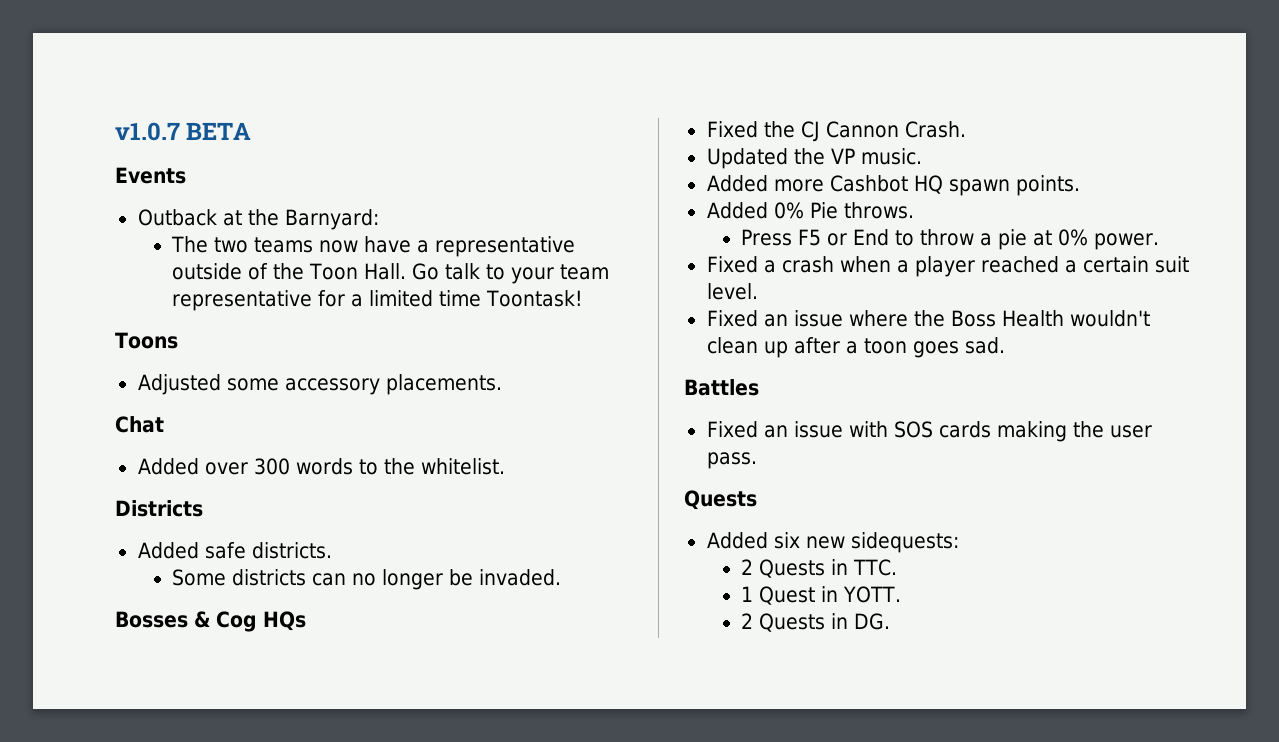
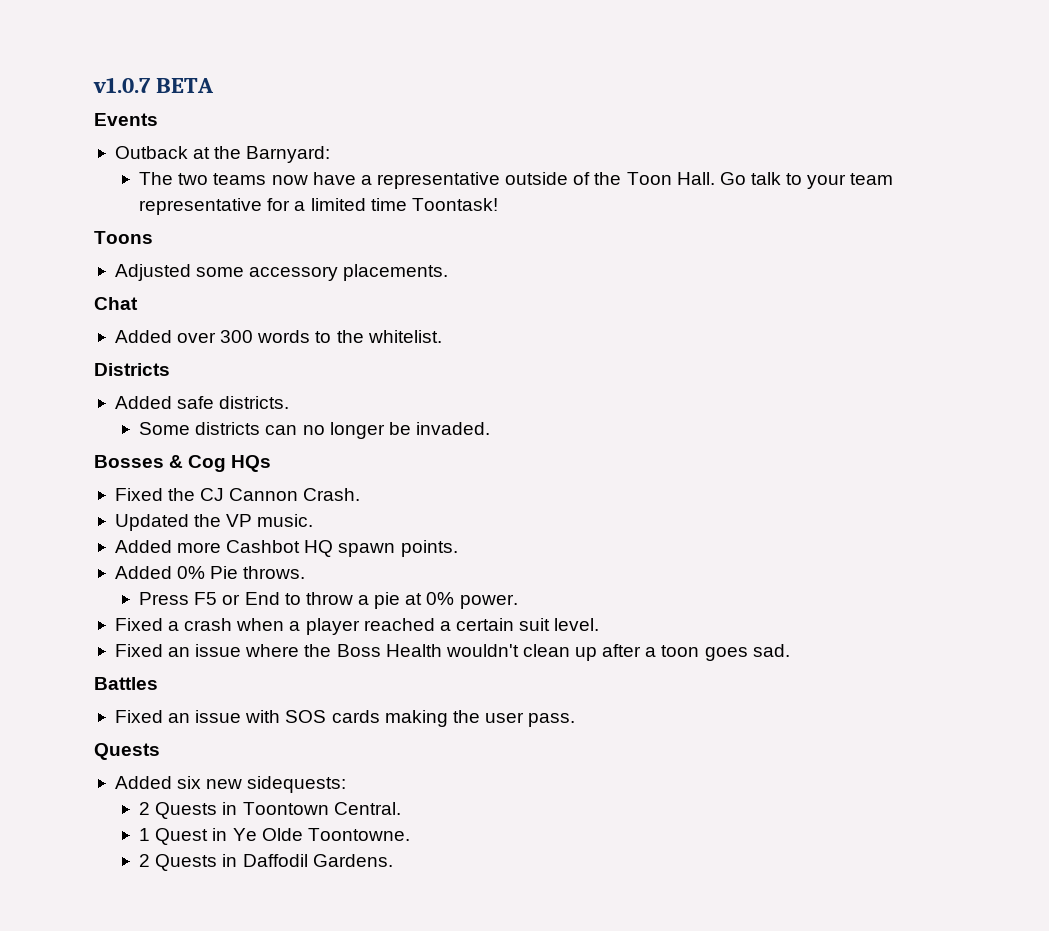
- 2 Quests in TTC.
+ 2 Quests in Toontown Central.
- 1 Quest in YOTT.
- 2 Quests in DG.
+ 1 Quest in Ye Olde Toontowne.
+ 2 Quests in Daffodil Gardens.

